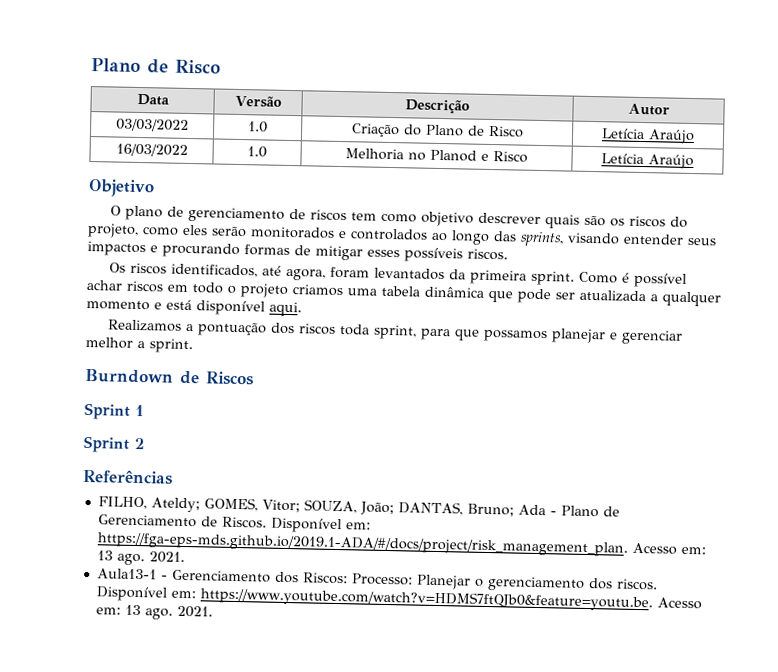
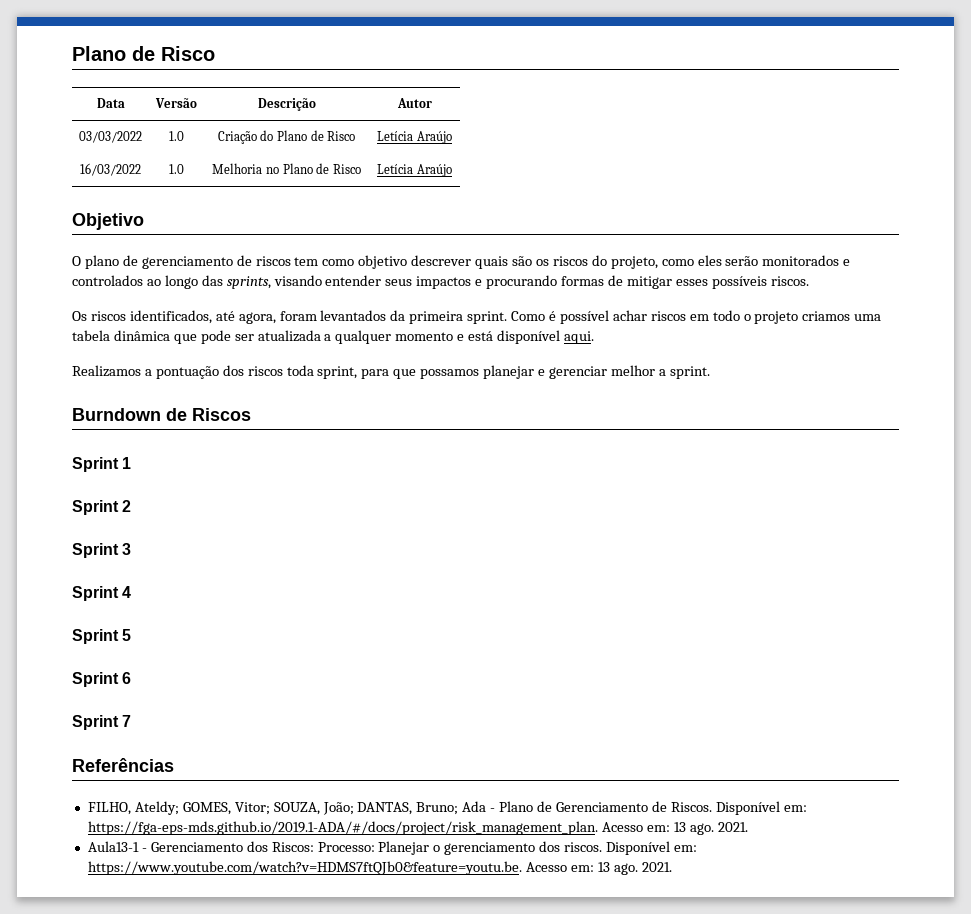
- 16/03/2022 | 1.0 | Melhoria no Planod e Risco | Letícia Araújo
+ 16/03/2022 | 1.0 | Melhoria no Plano de Risco | Letícia Araújo
+ Sprint 3
+ Sprint 4
+ Sprint 5
+ Sprint 6
+ Sprint 7

